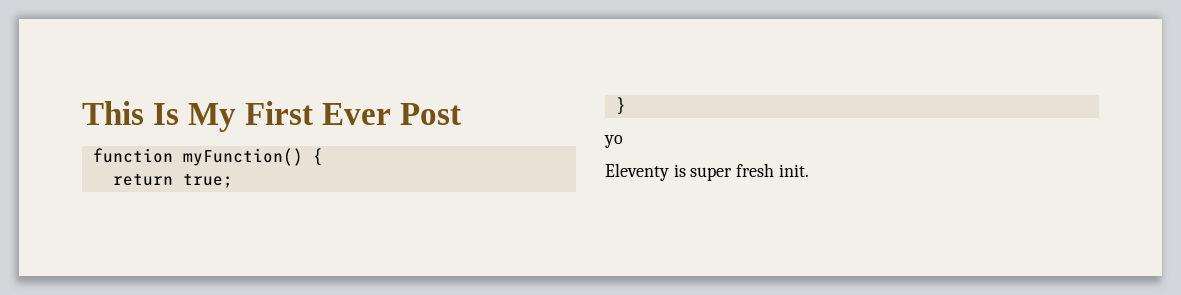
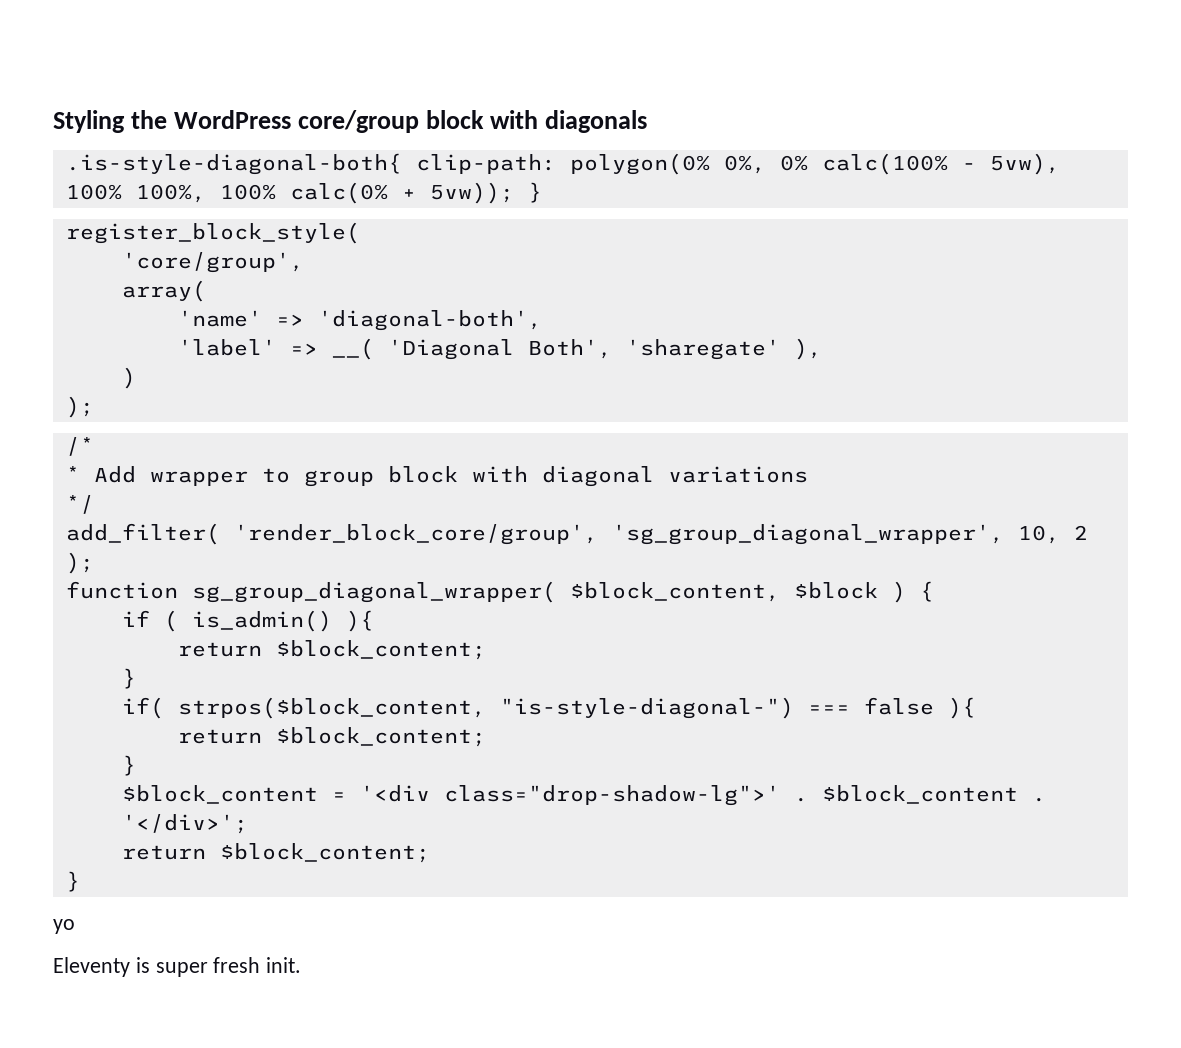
- This Is My First Ever Post
- function myFunction() {
- return true;
+ Styling the WordPress core/group block with diagonals
+ .is-style-diagonal-both{ clip-path: polygon(0% 0%, 0% calc(100% - 5vw), 100% 100%, 100% calc(0% + 5vw)); }
+ register_block_style(
+ 'core/group',
+ array(
+ 'name' => 'diagonal-both',
+ 'label' => __( 'Diagonal Both', 'sharegate' ),
+ )
+ );
+ /*
+ * Add wrapper to group block with diagonal variations
+ */
+ add_filter( 'render_block_core/group', 'sg_group_diagonal_wrapper', 10, 2 );
+ function sg_group_diagonal_wrapper( $block_content, $block ) {
+ if ( is_admin() ){
+ return $block_content;
+ }
+ if( strpos($block_content, "is-style-diagonal-") === false ){
+ return $block_content;
+ }
+ $block_content = '<div class="drop-shadow-lg">' . $block_content . '</div>';
+ return $block_content;

